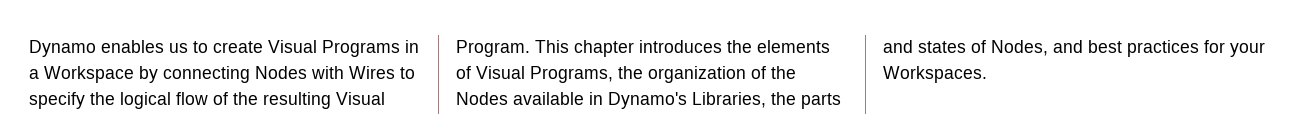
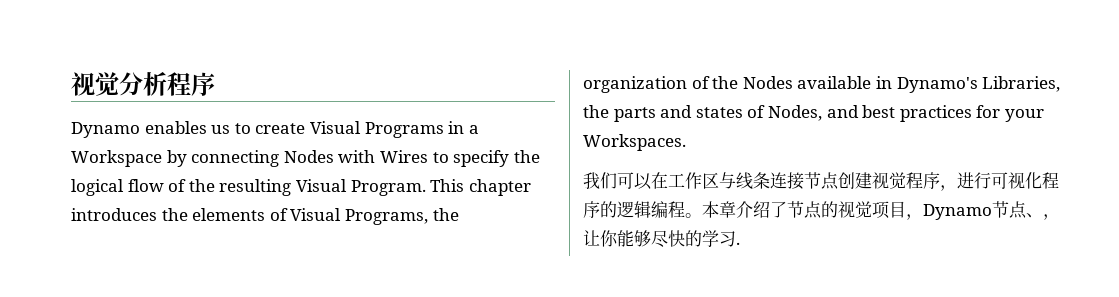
+ 视觉分析程序
+ 我们可以在工作区与线条连接节点创建视觉程序，进行可视化程序的逻辑编程。本章介绍了节点的视觉项目，Dynamo节点、，让你能够尽快的学习.

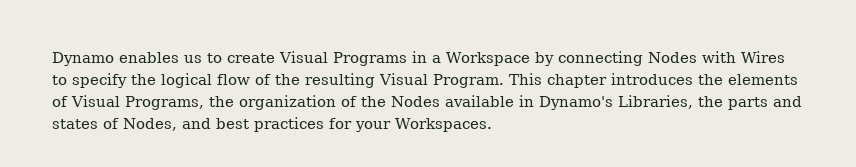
- 视觉分析程序
- 我们可以在工作区与线条连接节点创建视觉程序，进行可视化程序的逻辑编程。本章介绍了节点的视觉项目，Dynamo节点、，让你能够尽快的学习.

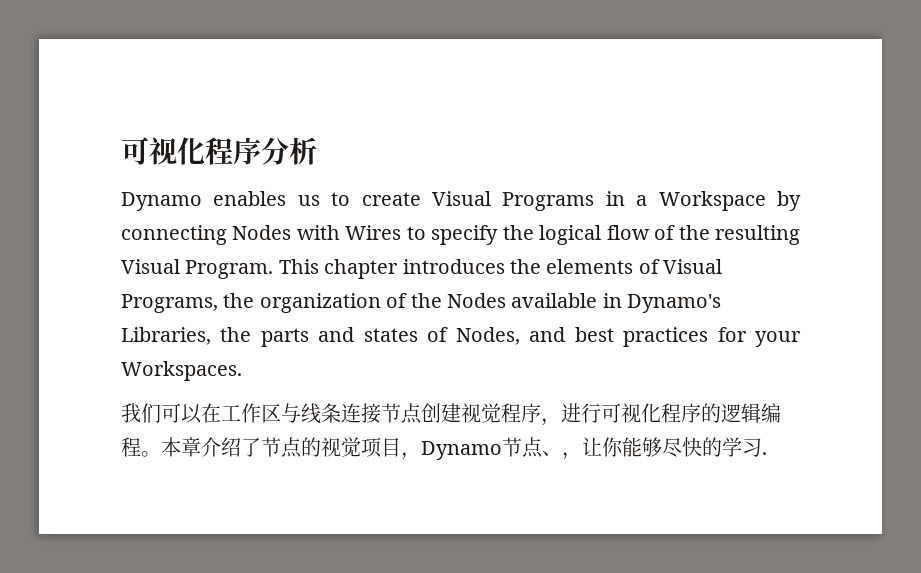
+ 可视化程序分析
+ 我们可以在工作区与线条连接节点创建视觉程序，进行可视化程序的逻辑编程。本章介绍了节点的视觉项目，Dynamo节点、，让你能够尽快的学习.

